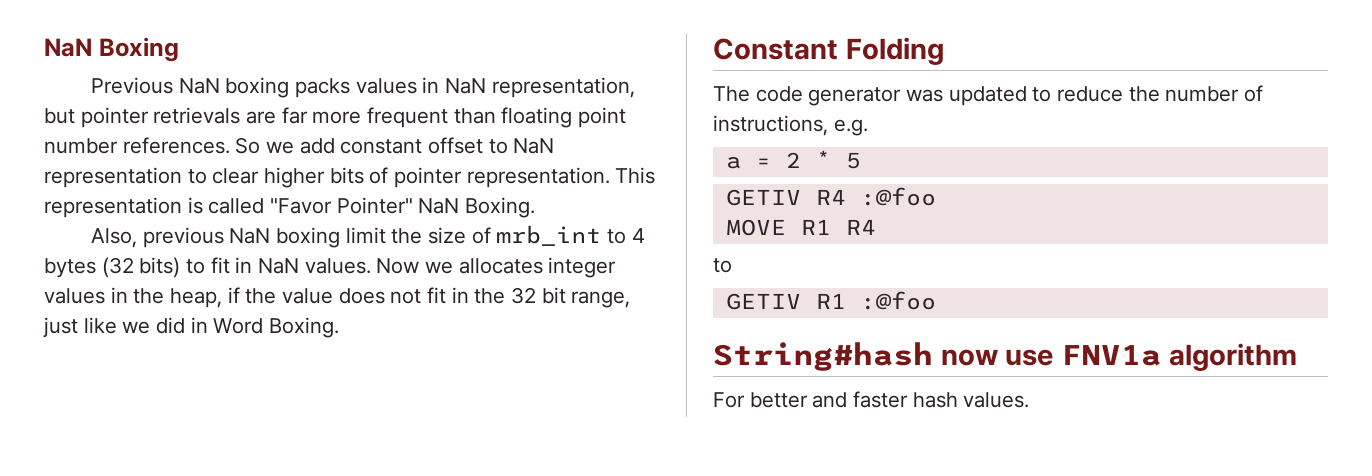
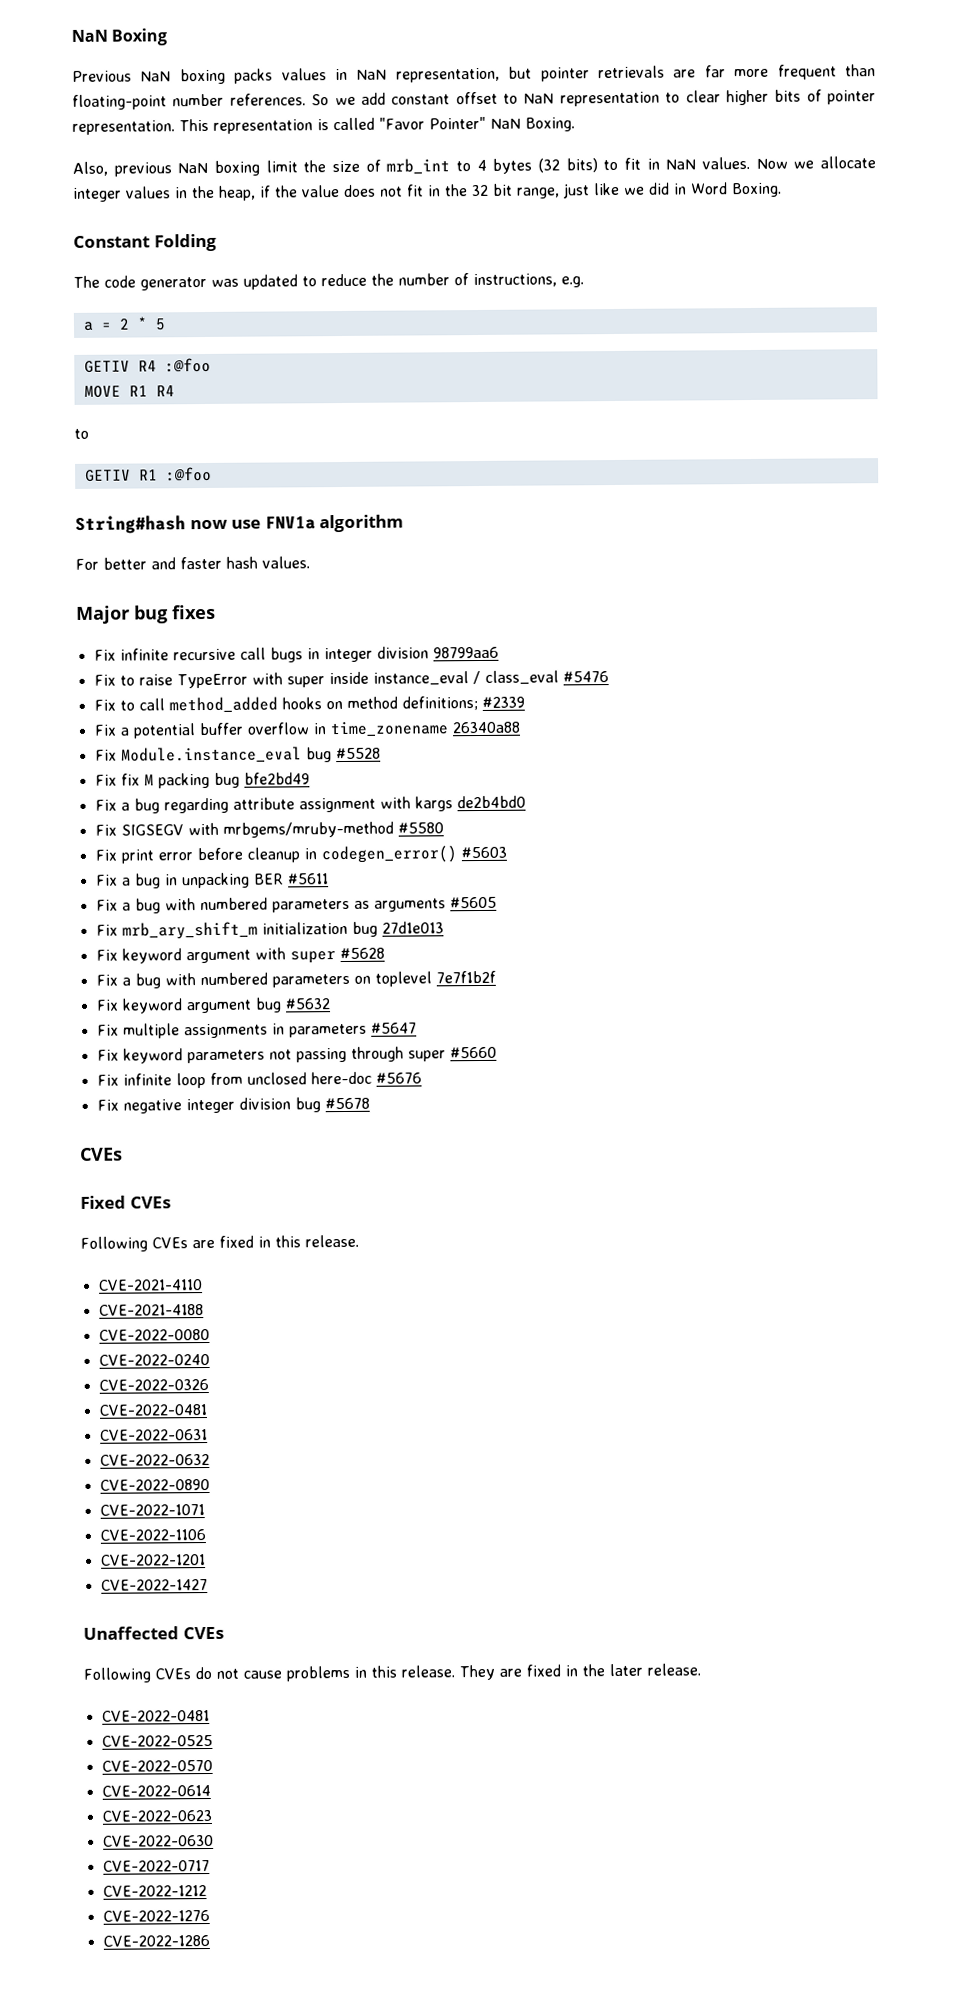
- Previous NaN boxing packs values in NaN representation, but pointer retrievals are far more frequent than floating point number references.
+ Previous NaN boxing packs values in NaN representation, but pointer retrievals are far more frequent than floating-point number references.
- Now we allocates integer values in the heap, if the value does not fit in the 32 bit range, just like we did in Word Boxing.
+ Now we allocate integer values in the heap, if the value does not fit in the 32 bit range, just like we did in Word Boxing.
+ Major bug fixes
+ Fix infinite recursive call bugs in integer division 98799aa6
+ Fix to raise TypeError with super inside instance_eval / class_eval #5476
+ Fix to call method_added hooks on method definitions; #2339
+ Fix a potential buffer overflow in time_zonename 26340a88
+ Fix Module.instance_eval bug #5528
+ Fix fix M packing bug bfe2bd49
+ Fix a bug regarding attribute assignment with kargs de2b4bd0
+ Fix SIGSEGV with mrbgems/mruby-method #5580
+ Fix print error before cleanup in codegen_error() #5603
+ Fix a bug in unpacking BER #5611
+ Fix a bug with numbered parameters as arguments #5605
+ Fix mrb_ary_shift_m initialization bug 27d1e013
+ Fix keyword argument with super #5628
+ Fix a bug with numbered parameters on toplevel 7e7f1b2f
+ Fix keyword argument bug #5632
+ Fix multiple assignments in parameters #5647
+ Fix keyword parameters not passing through super #5660
+ Fix infinite loop from unclosed here-doc #5676
+ Fix negative integer division bug #5678
+ CVEs
+ Fixed CVEs
+ Following CVEs are fixed in this release.
+ CVE-2021-4110
+ CVE-2021-4188
+ CVE-2022-0080
+ CVE-2022-0240
+ CVE-2022-0326
+ CVE-2022-0481
+ CVE-2022-0631
+ CVE-2022-0632
+ CVE-2022-0890
+ CVE-2022-1071
+ CVE-2022-1106
+ CVE-2022-1201
+ CVE-2022-1427
+ Unaffected CVEs
+ Following CVEs do not cause problems in this release. They are fixed in the later release.
+ CVE-2022-0481
+ CVE-2022-0525
+ CVE-2022-0570
+ CVE-2022-0614
+ CVE-2022-0623
+ CVE-2022-0630
+ CVE-2022-0717
+ CVE-2022-1212
+ CVE-2022-1276
+ CVE-2022-1286

